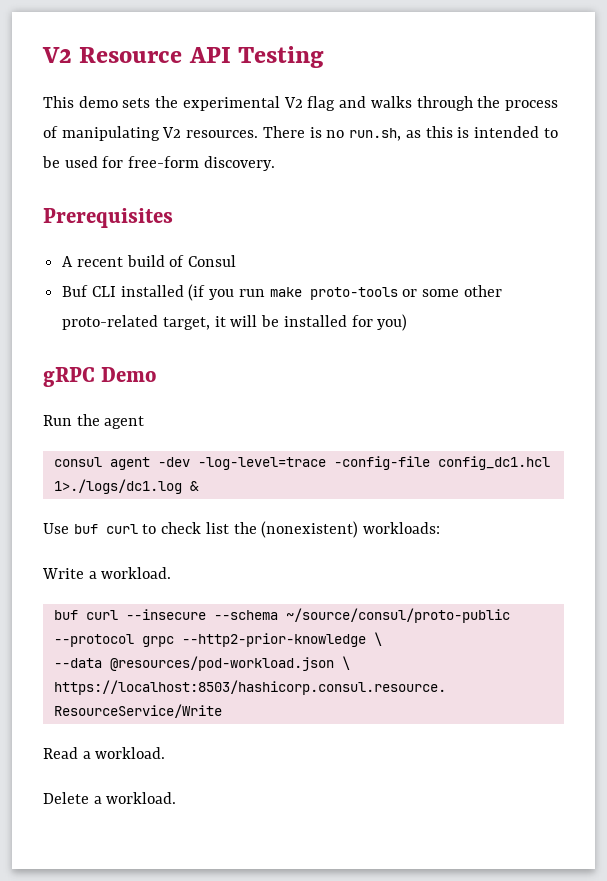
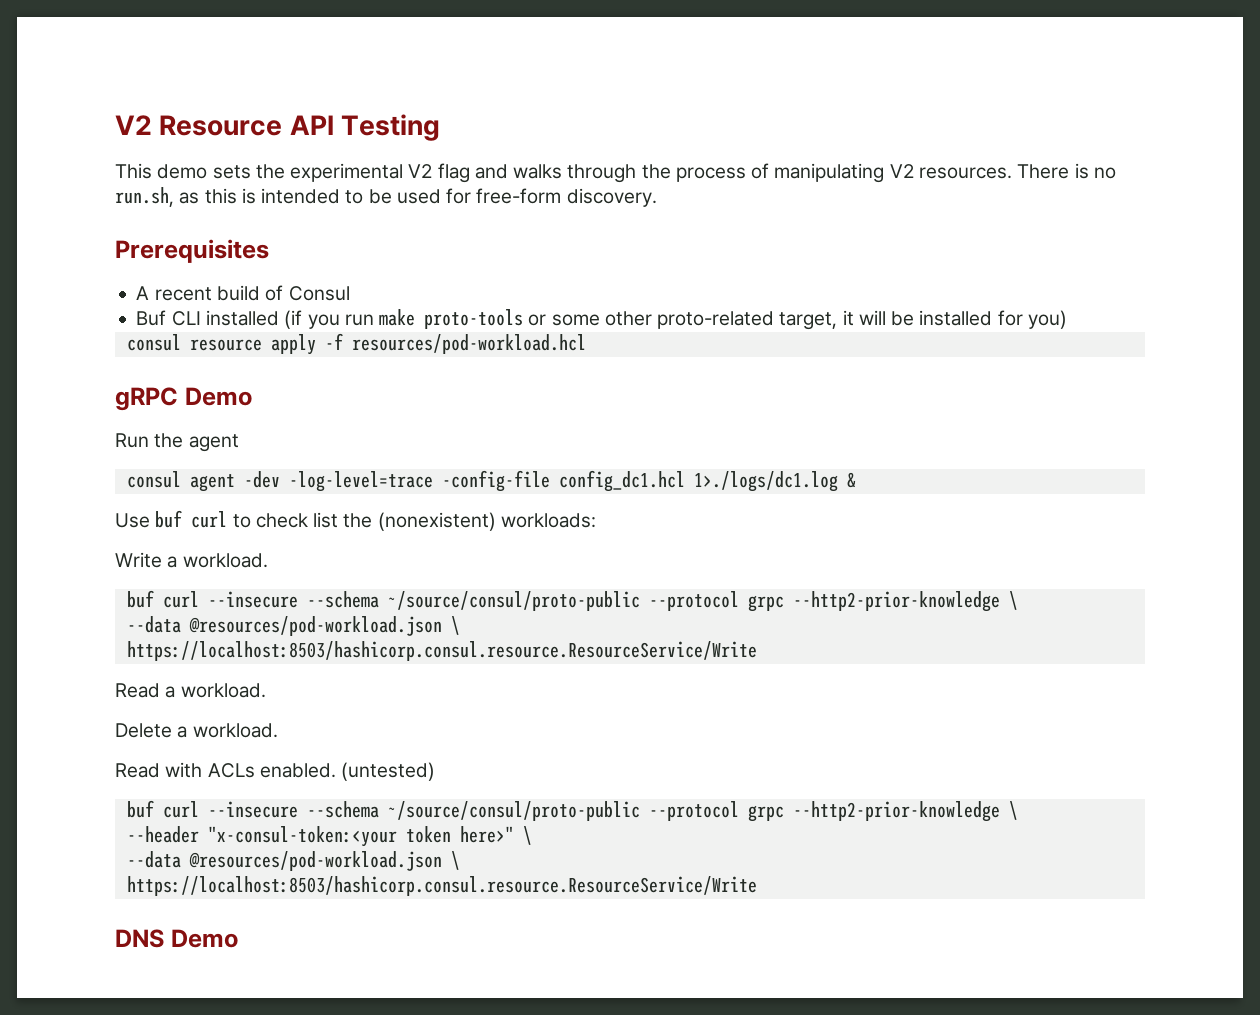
+ consul resource apply -f resources/pod-workload.hcl
+ Read with ACLs enabled. (untested)
+ buf curl --insecure --schema ~/source/consul/proto-public --protocol grpc --http2-prior-knowledge \
+ --header "x-consul-token:<your token here>" \
+ --data @resources/pod-workload.json \
+ https://localhost:8503/hashicorp.consul.resource.ResourceService/Write
+ DNS Demo

